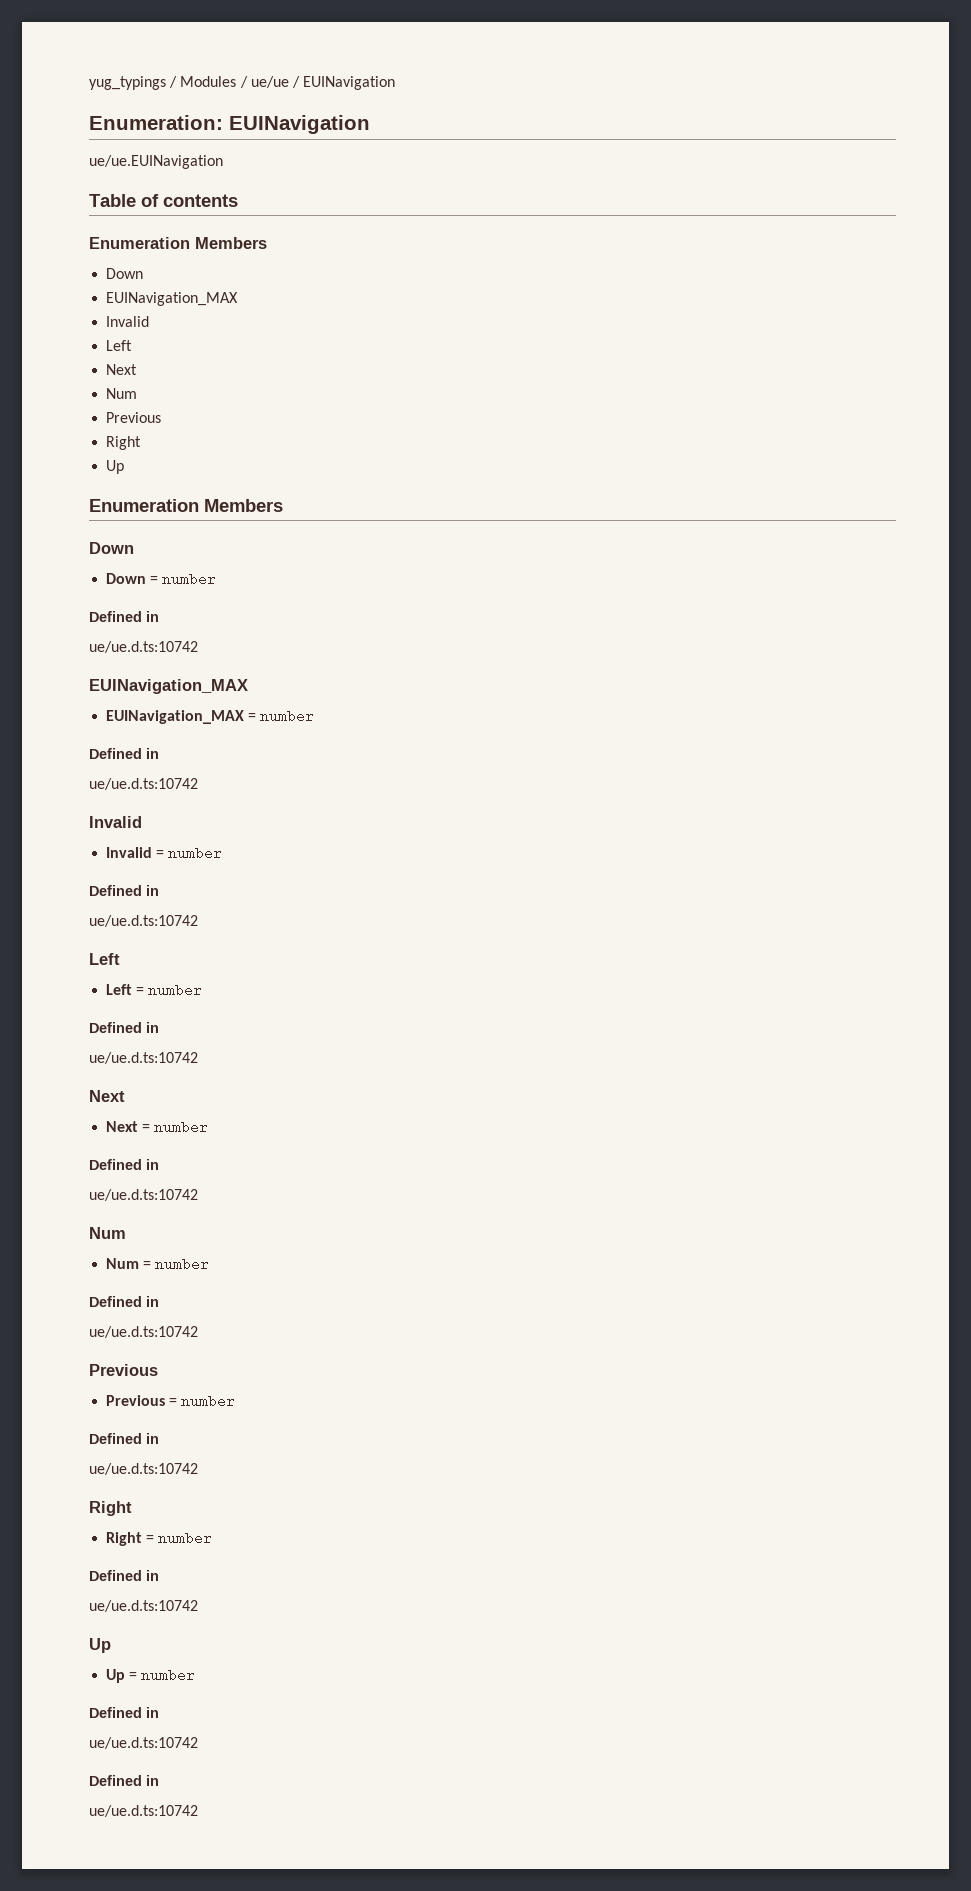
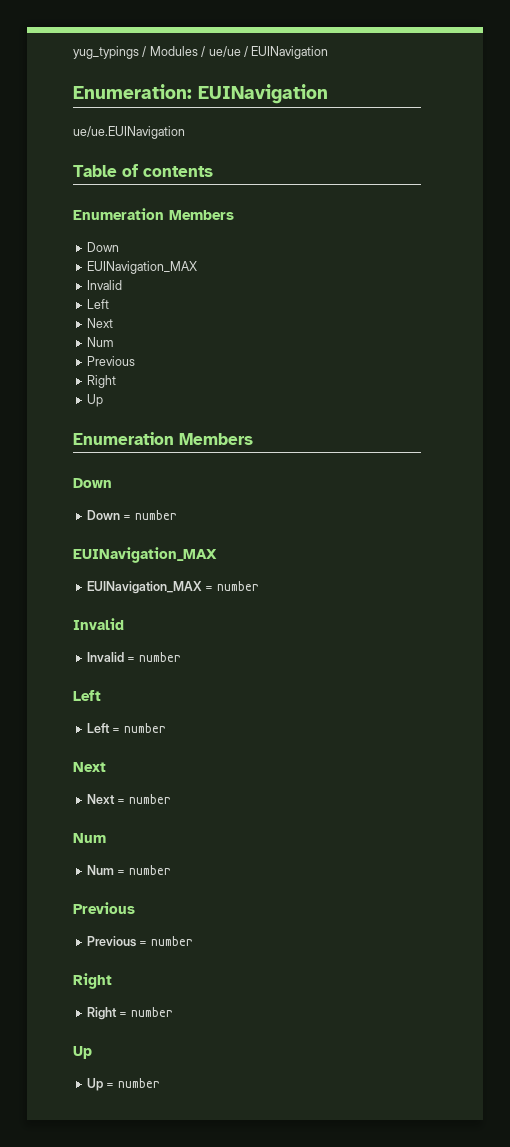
  Down = number
- Defined in
- ue/ue.d.ts:10742
  EUINavigation_MAX = number
- Defined in
- ue/ue.d.ts:10742
  Invalid = number
- Defined in
- ue/ue.d.ts:10742
  Left = number
- Defined in
- ue/ue.d.ts:10742
  Next = number
- Defined in
- ue/ue.d.ts:10742
  Num = number
- Defined in
- ue/ue.d.ts:10742
  Previous = number
- Defined in
- ue/ue.d.ts:10742
  Right = number
- Defined in
- ue/ue.d.ts:10742
  Up = number
- Defined in
- ue/ue.d.ts:10742
- Defined in
- ue/ue.d.ts:10742

